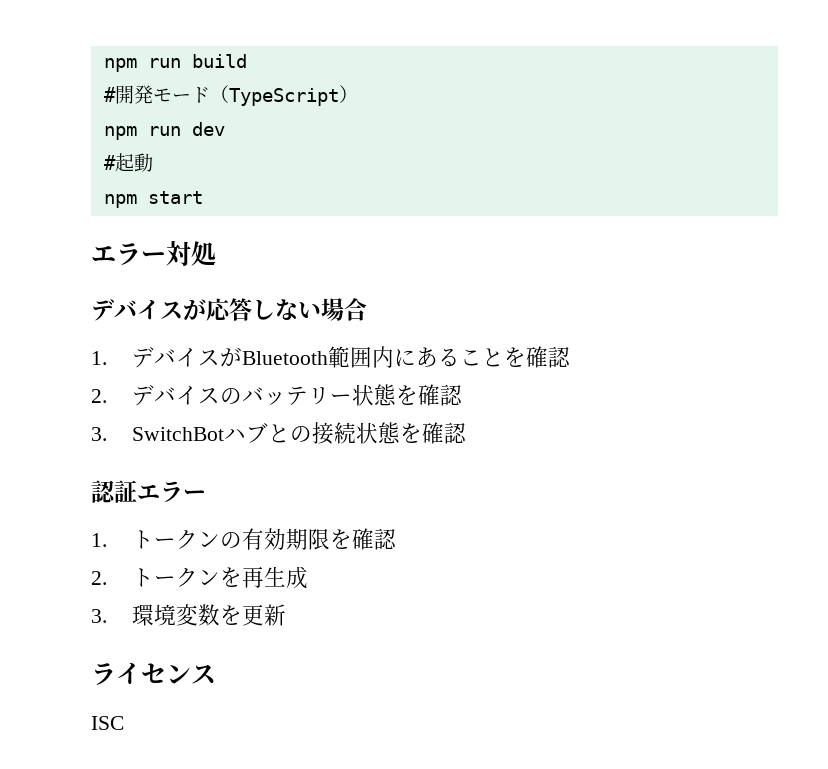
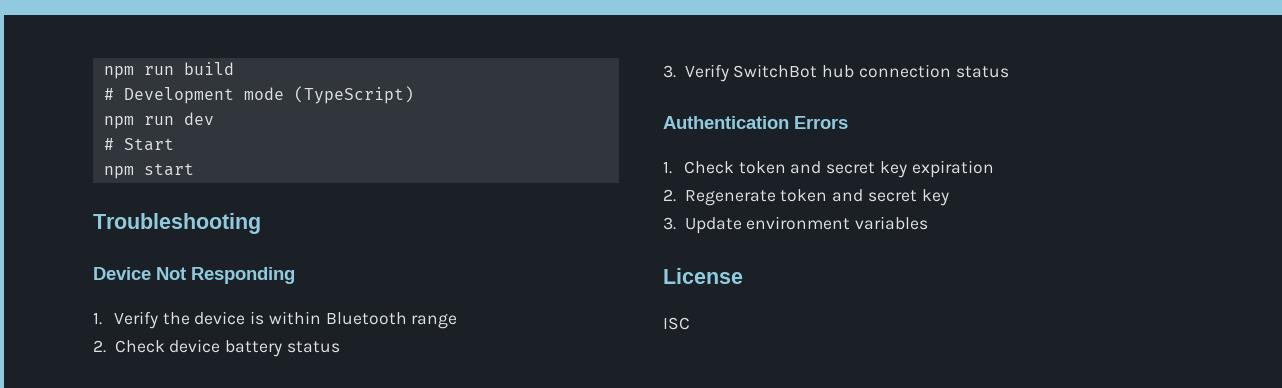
- #開発モード（TypeScript）
+ # Development mode (TypeScript)
- #起動
+ # Start
- エラー対処
- デバイスが応答しない場合
- 1.デバイスがBluetooth範囲内にあることを確認
- 2.デバイスのバッテリー状態を確認
- 3. SwitchBotハブとの接続状態を確認
- 認証エラー
- 1.トークンの有効期限を確認
- 2.トークンを再生成
- 3.環境変数を更新
- ライセンス
+ Troubleshooting
+ Device Not Responding
+ 1. Verify the device is within Bluetooth range
+ 2. Check device battery status
+ 3. Verify SwitchBot hub connection status
+ Authentication Errors
+ 1. Check token and secret key expiration
+ 2. Regenerate token and secret key
+ 3. Update environment variables
+ License

